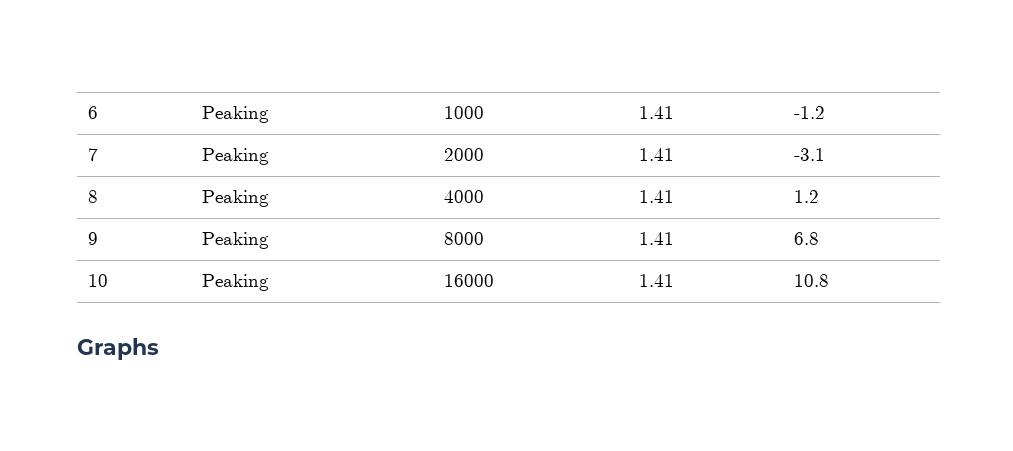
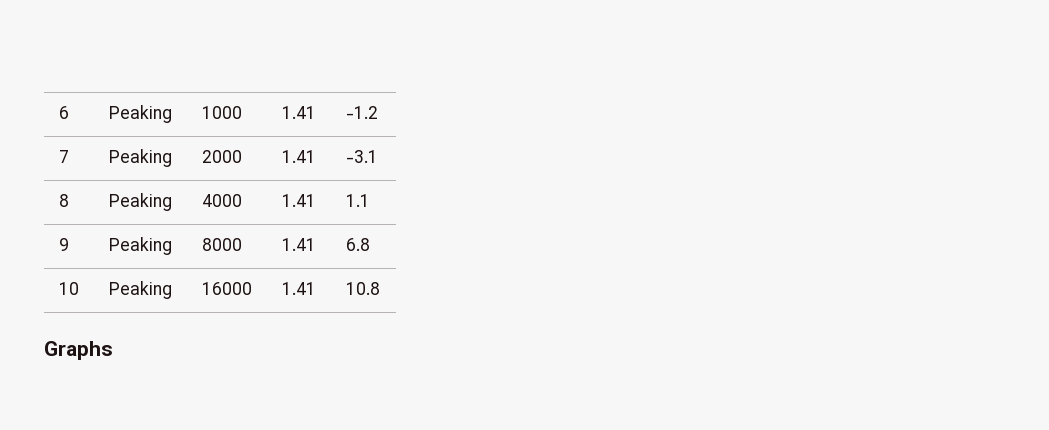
- 8 | Peaking | 4000 | 1.41 | 1.2
+ 8 | Peaking | 4000 | 1.41 | 1.1

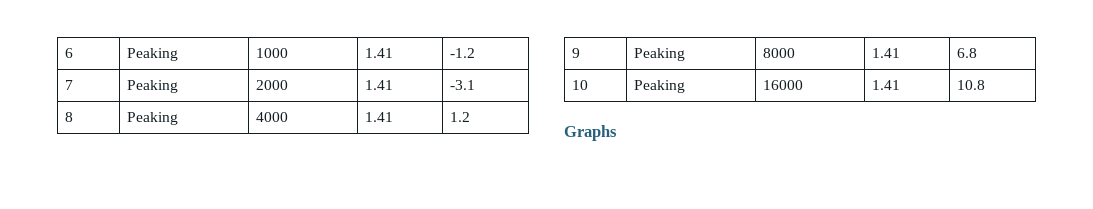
- 8 | Peaking | 4000 | 1.41 | 1.1
+ 8 | Peaking | 4000 | 1.41 | 1.2

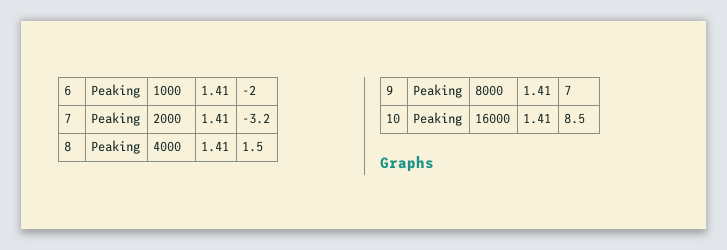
- 6 | Peaking | 1000 | 1.41 | -1.2
+ 6 | Peaking | 1000 | 1.41 | -2
- 7 | Peaking | 2000 | 1.41 | -3.1
+ 7 | Peaking | 2000 | 1.41 | -3.2
- 8 | Peaking | 4000 | 1.41 | 1.2
+ 8 | Peaking | 4000 | 1.41 | 1.5
- 9 | Peaking | 8000 | 1.41 | 6.8
+ 9 | Peaking | 8000 | 1.41 | 7
- 10 | Peaking | 16000 | 1.41 | 10.8
+ 10 | Peaking | 16000 | 1.41 | 8.5

